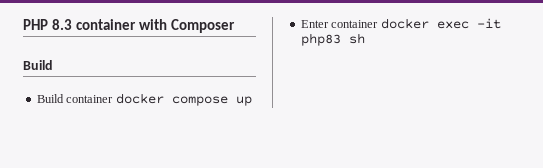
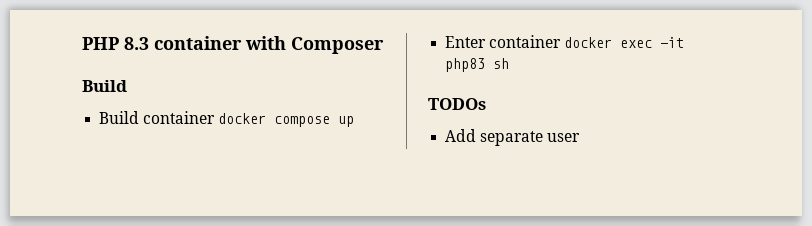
+ TODOs
+ Add separate user

